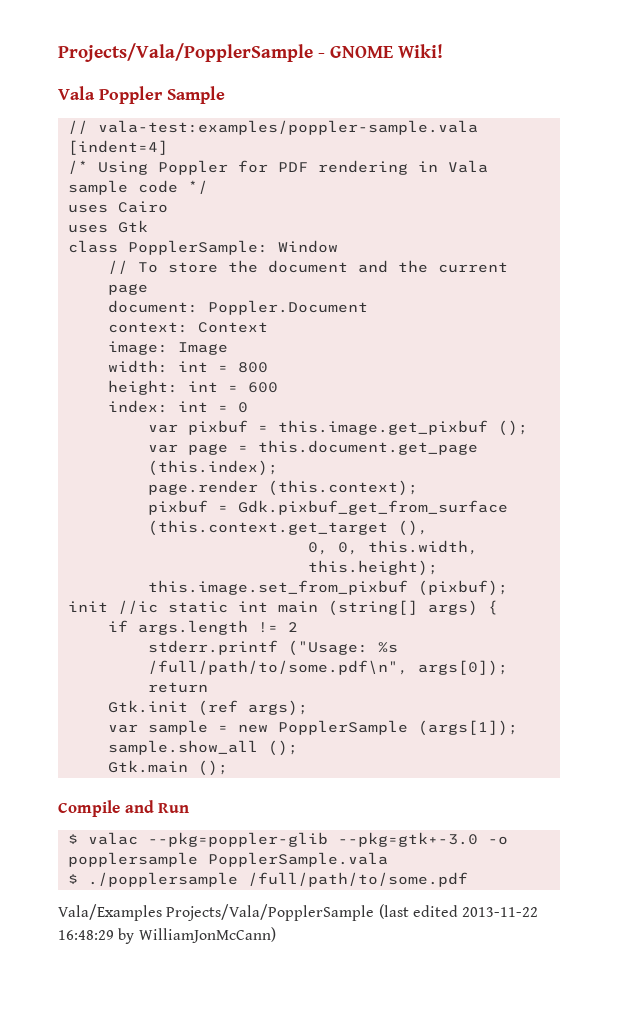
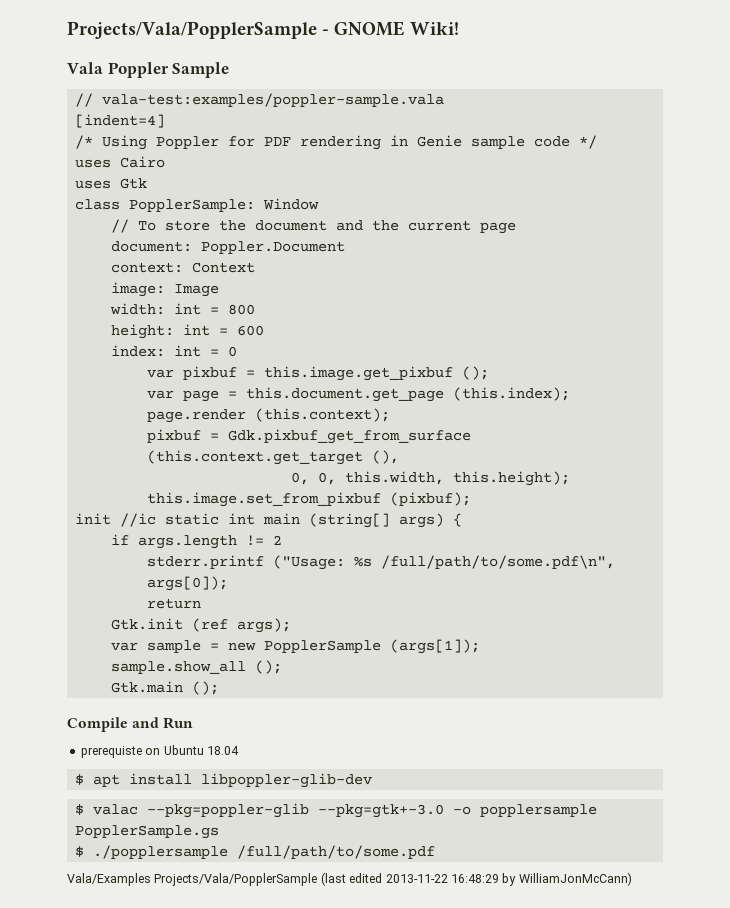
- /* Using Poppler for PDF rendering in Vala sample code */
+ /* Using Poppler for PDF rendering in Genie sample code */
+ prerequiste on Ubuntu 18.04
+ $ apt install libpoppler-glib-dev
- $ valac --pkg=poppler-glib --pkg=gtk+-3.0 -o popplersample PopplerSample.vala
+ $ valac --pkg=poppler-glib --pkg=gtk+-3.0 -o popplersample PopplerSample.gs

